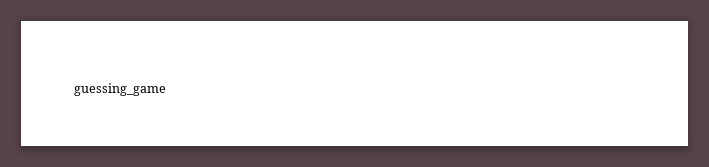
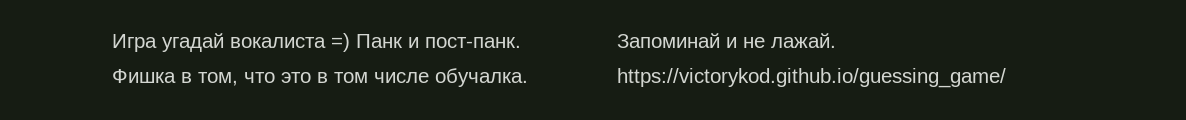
- guessing_game
+ Игра угадай вокалиста =) Панк и пост-панк. Фишка в том, что это в том числе обучалка. Запоминай и не лажай. https://victorykod.github.io/guessing_game/

